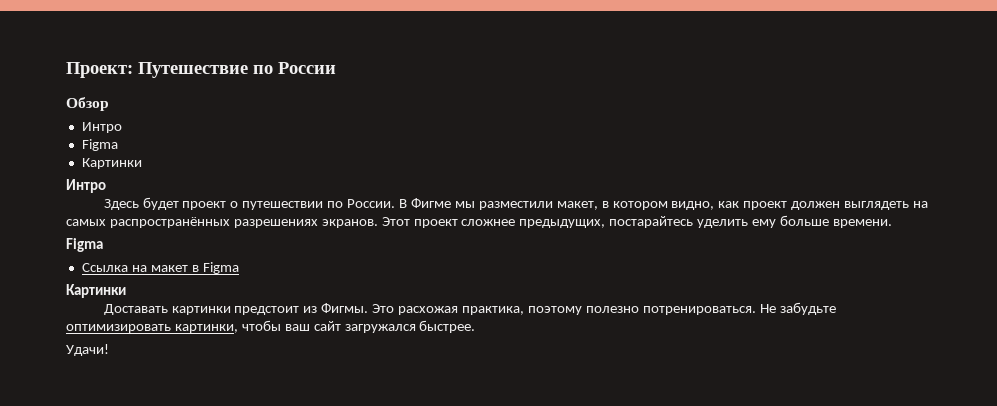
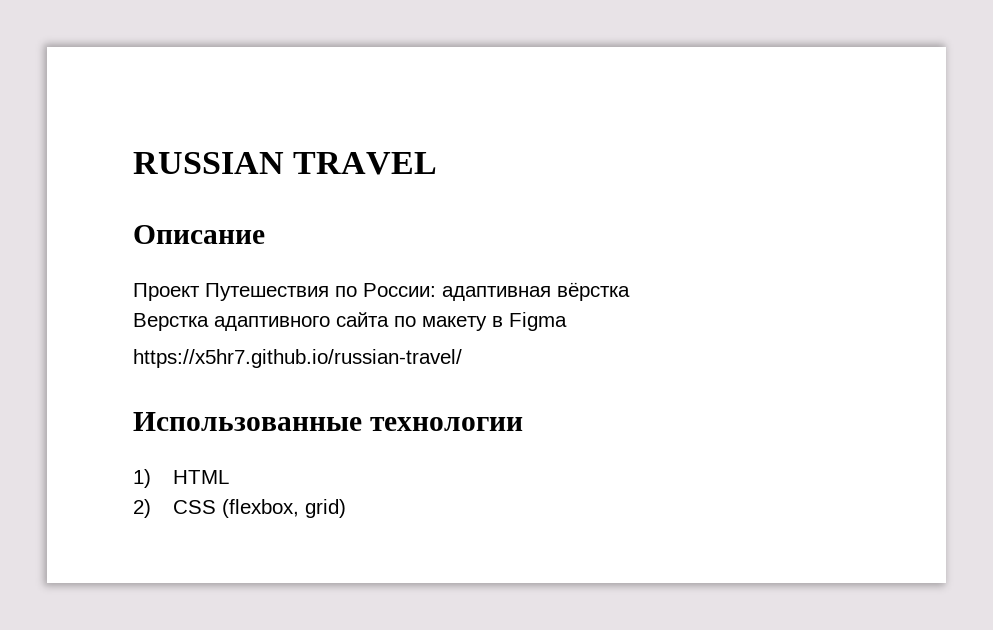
- Проект: Путешествие по России
- Обзор
- Интро
- Figma
- Картинки
- Интро
- Здесь будет проект о путешествии по России. В Фигме мы разместили макет, в котором видно, как проект должен выглядеть на самых распространённых разрешениях экранов. Этот проект сложнее предыдущих, постарайтесь уделить ему больше времени.
- Figma
- Ссылка на макет в Figma
- Картинки
- Доставать картинки предстоит из Фигмы. Это расхожая практика, поэтому полезно потренироваться. Не забудьте оптимизировать картинки, чтобы ваш сайт загружался быстрее.
- Удачи!
+ RUSSIAN TRAVEL
+ Описание
+ Проект Путешествия по России: адаптивная вёрстка
+ Верстка адаптивного сайта по макету в Figma
+ https://x5hr7.github.io/russian-travel/
+ Использованные технологии
+ 1) HTML
+ 2) CSS (flexbox, grid)

